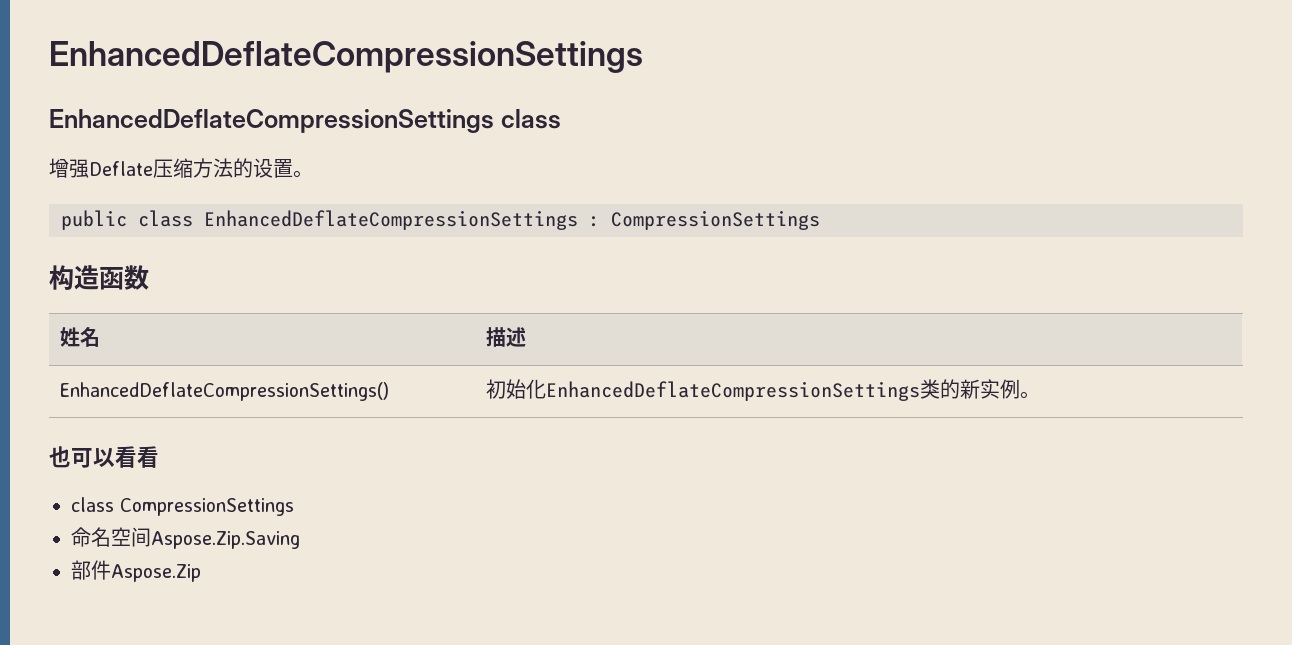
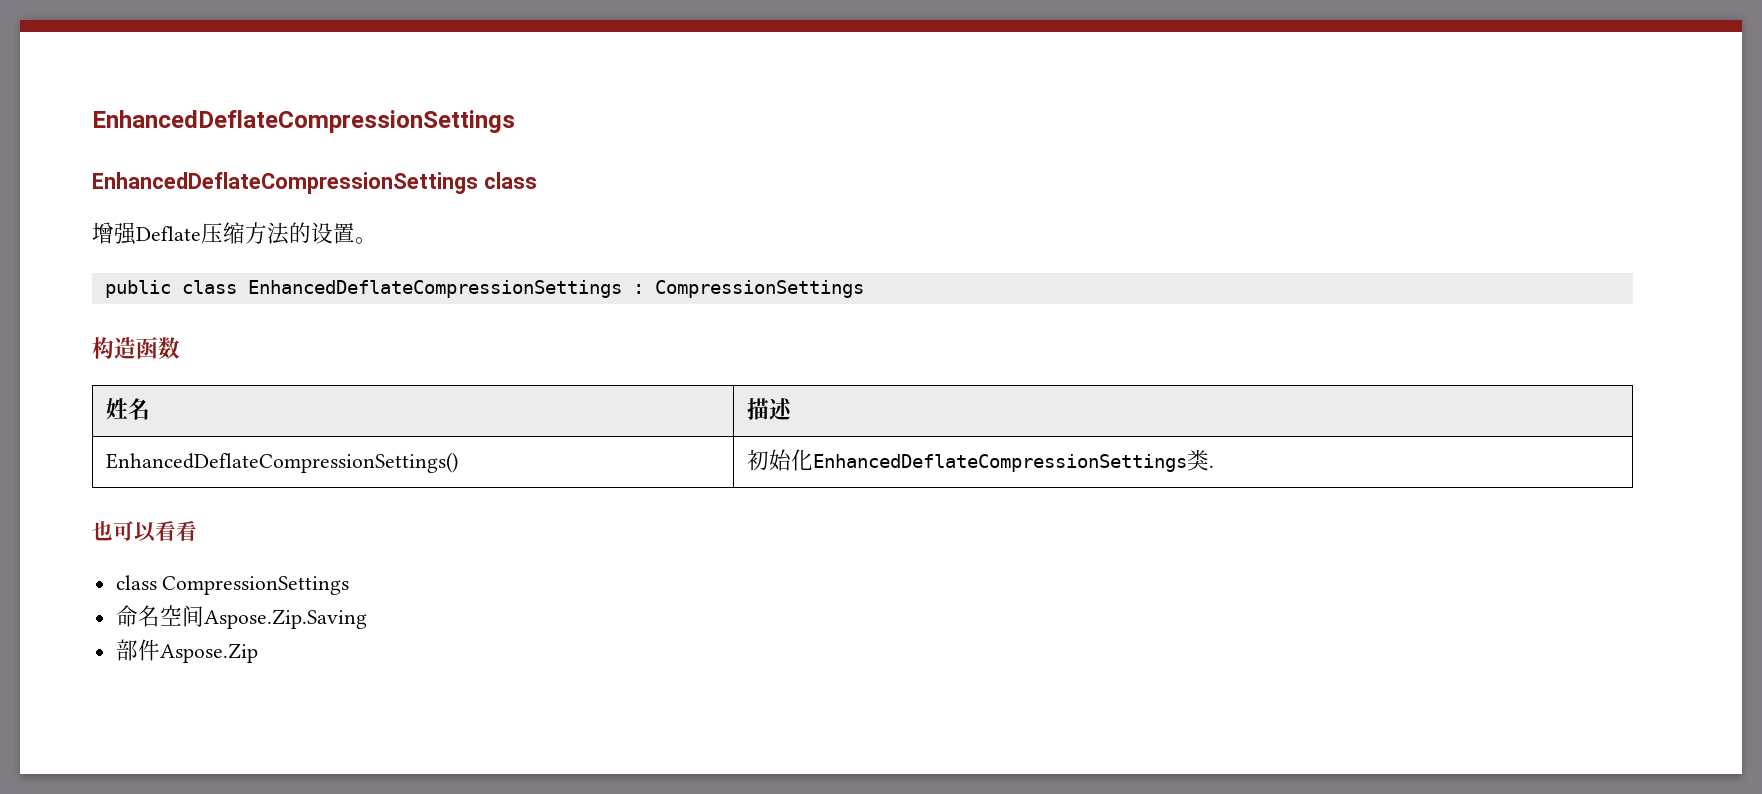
- EnhancedDeflateCompressionSettings() | 初始化EnhancedDeflateCompressionSettings类的新实例。
+ EnhancedDeflateCompressionSettings() | 初始化EnhancedDeflateCompressionSettings类.

